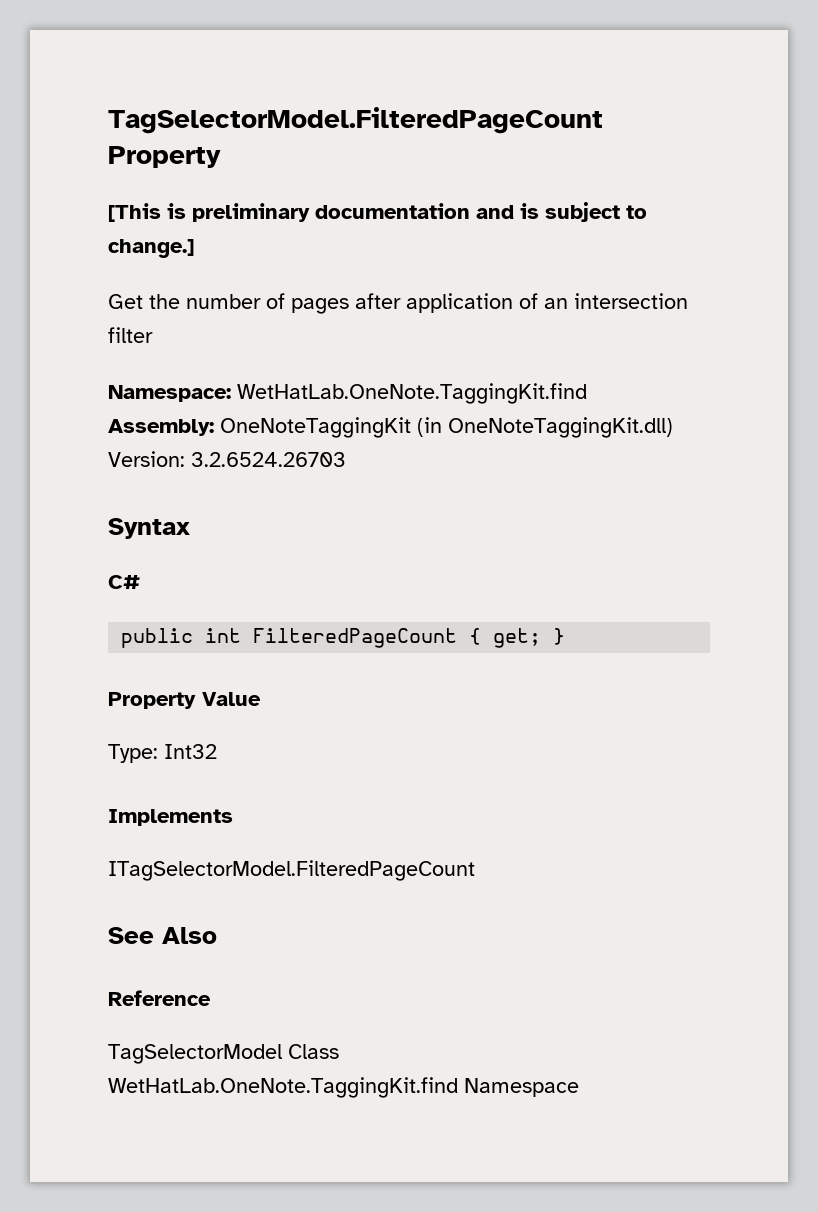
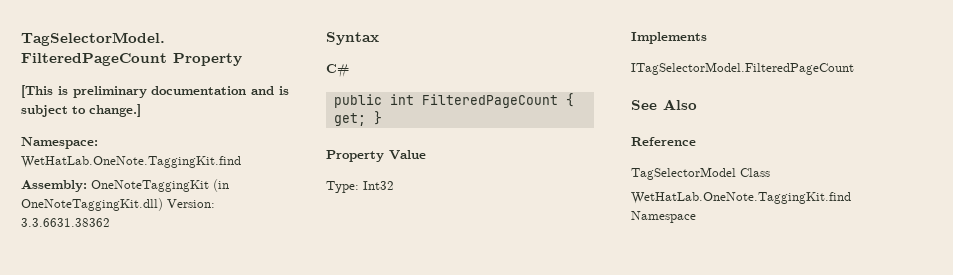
- Get the number of pages after application of an intersection filter
- Assembly: OneNoteTaggingKit (in OneNoteTaggingKit.dll) Version: 3.2.6524.26703
+ Assembly: OneNoteTaggingKit (in OneNoteTaggingKit.dll) Version: 3.3.6631.38362

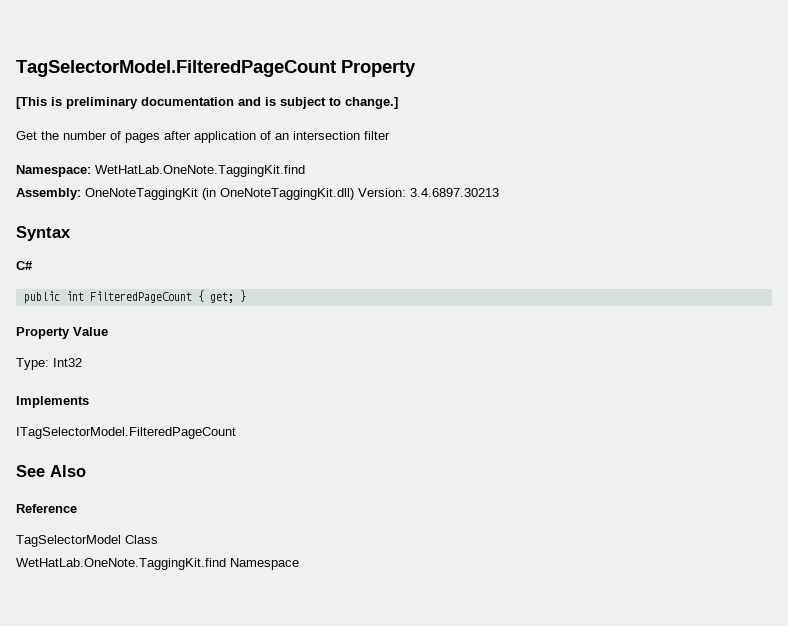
+ Get the number of pages after application of an intersection filter
- Assembly: OneNoteTaggingKit (in OneNoteTaggingKit.dll) Version: 3.3.6631.38362
+ Assembly: OneNoteTaggingKit (in OneNoteTaggingKit.dll) Version: 3.4.6897.30213

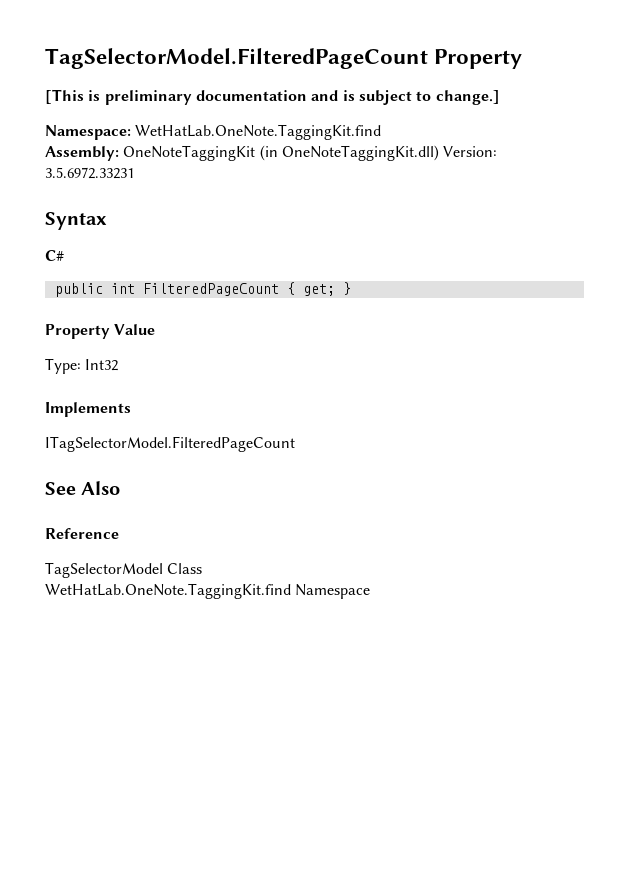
- Get the number of pages after application of an intersection filter
- Assembly: OneNoteTaggingKit (in OneNoteTaggingKit.dll) Version: 3.4.6897.30213
+ Assembly: OneNoteTaggingKit (in OneNoteTaggingKit.dll) Version: 3.5.6972.33231

